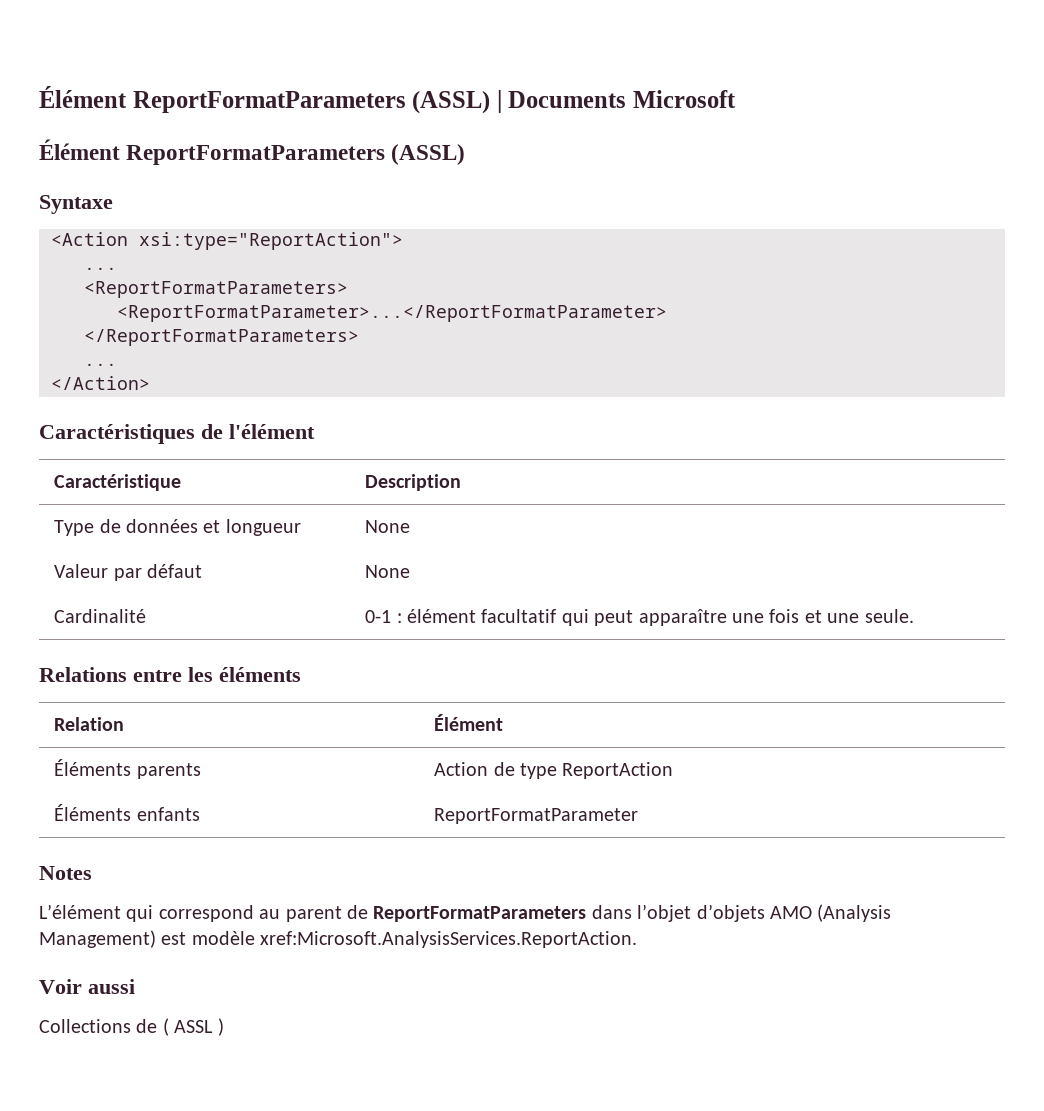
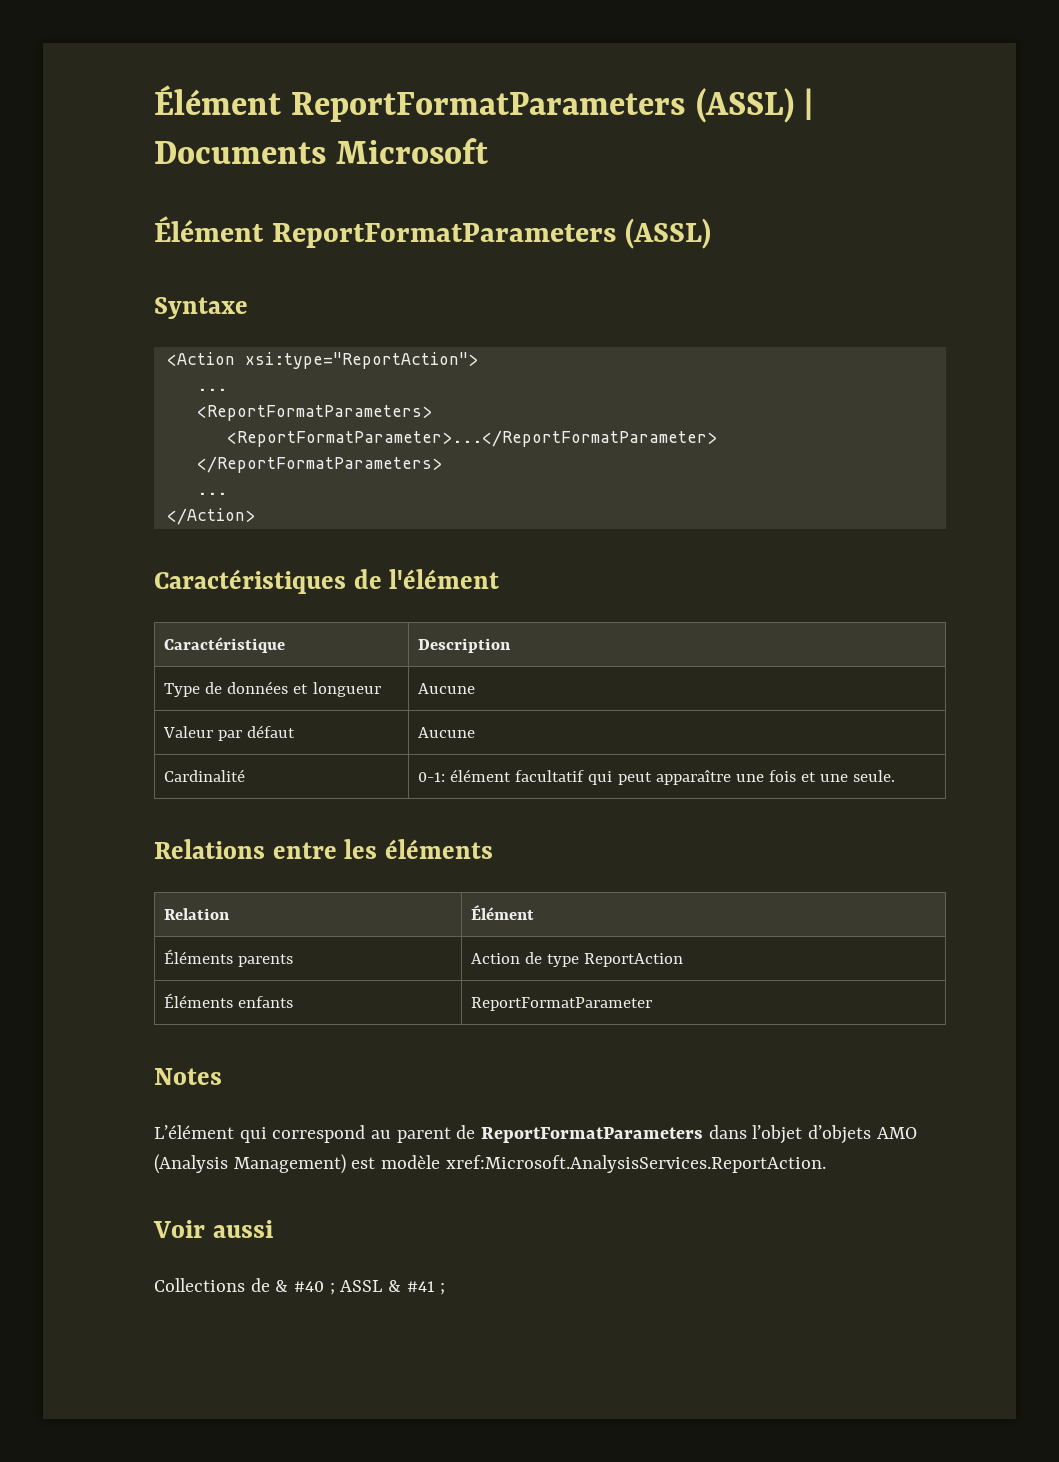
- Type de données et longueur | None
+ Type de données et longueur | Aucune
- Valeur par défaut | None
+ Valeur par défaut | Aucune
- Cardinalité | 0-1 : élément facultatif qui peut apparaître une fois et une seule.
+ Cardinalité | 0-1: élément facultatif qui peut apparaître une fois et une seule.
- Collections de ( ASSL )
+ Collections de & #40 ; ASSL & #41 ;

